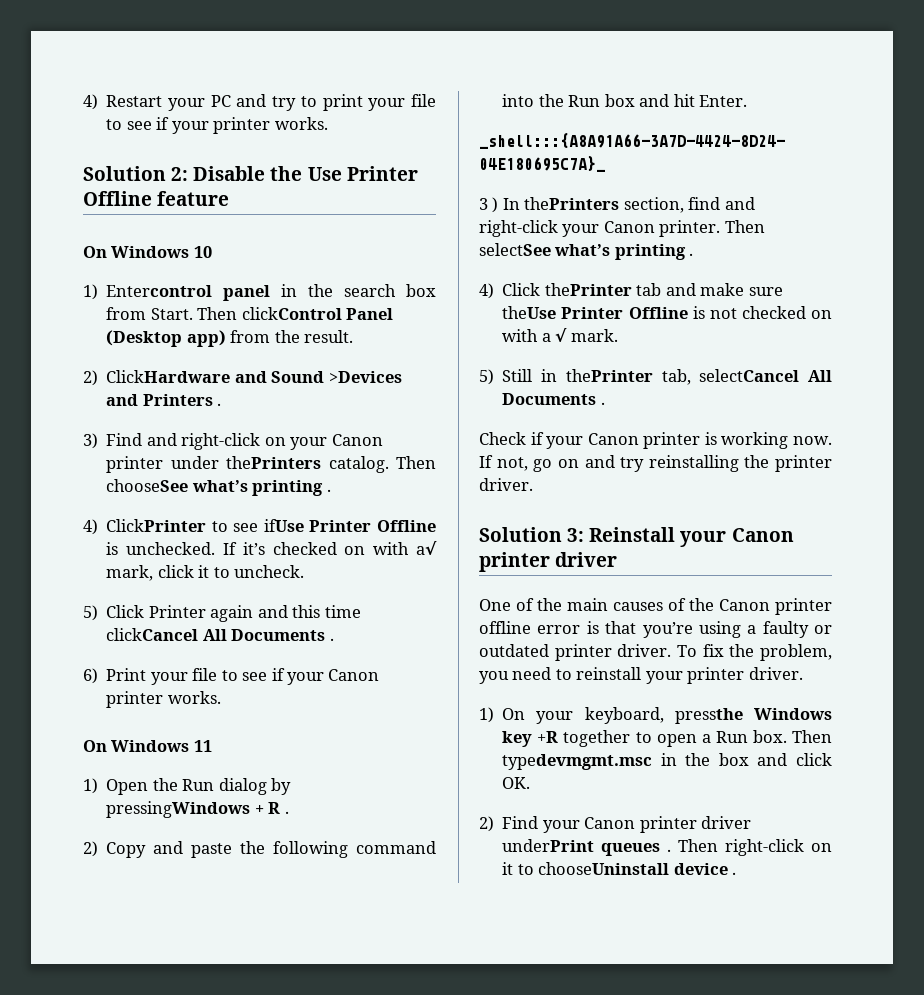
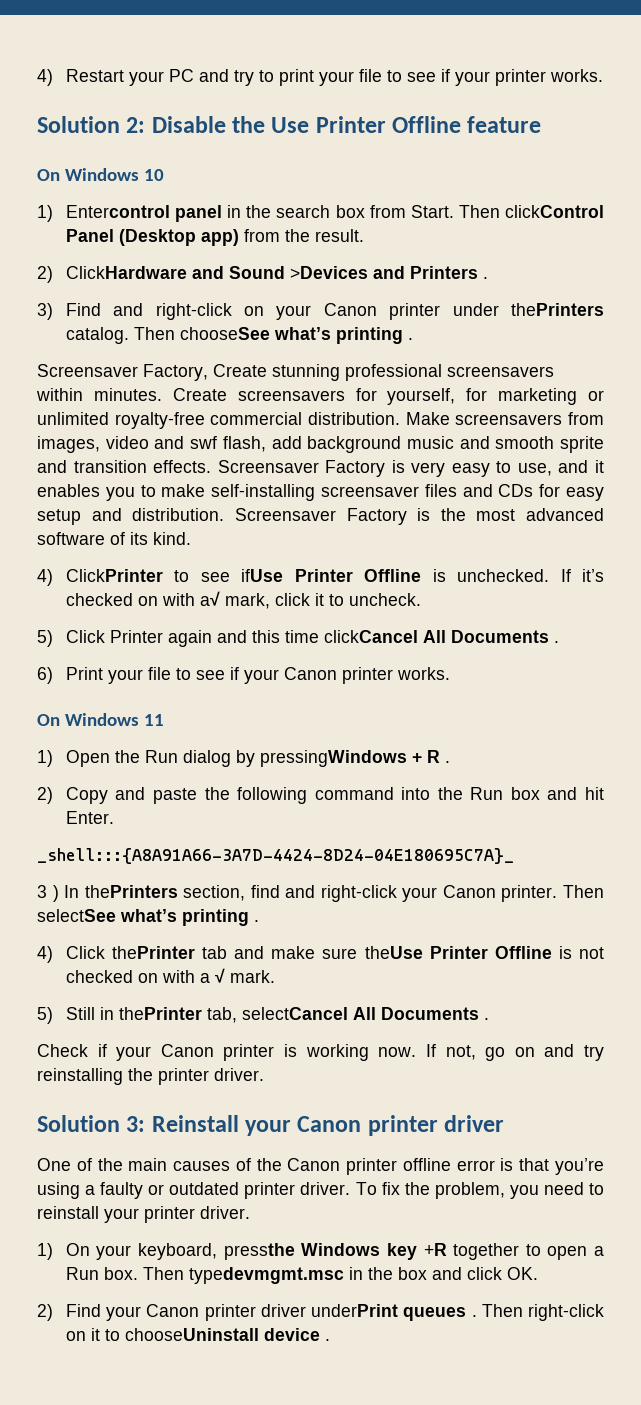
+ Screensaver Factory, Create stunning professional screensavers within minutes. Create screensavers for yourself, for marketing or unlimited royalty-free commercial distribution. Make screensavers from images, video and swf flash, add background music and smooth sprite and transition effects. Screensaver Factory is very easy to use, and it enables you to make self-installing screensaver files and CDs for easy setup and distribution. Screensaver Factory is the most advanced software of its kind.

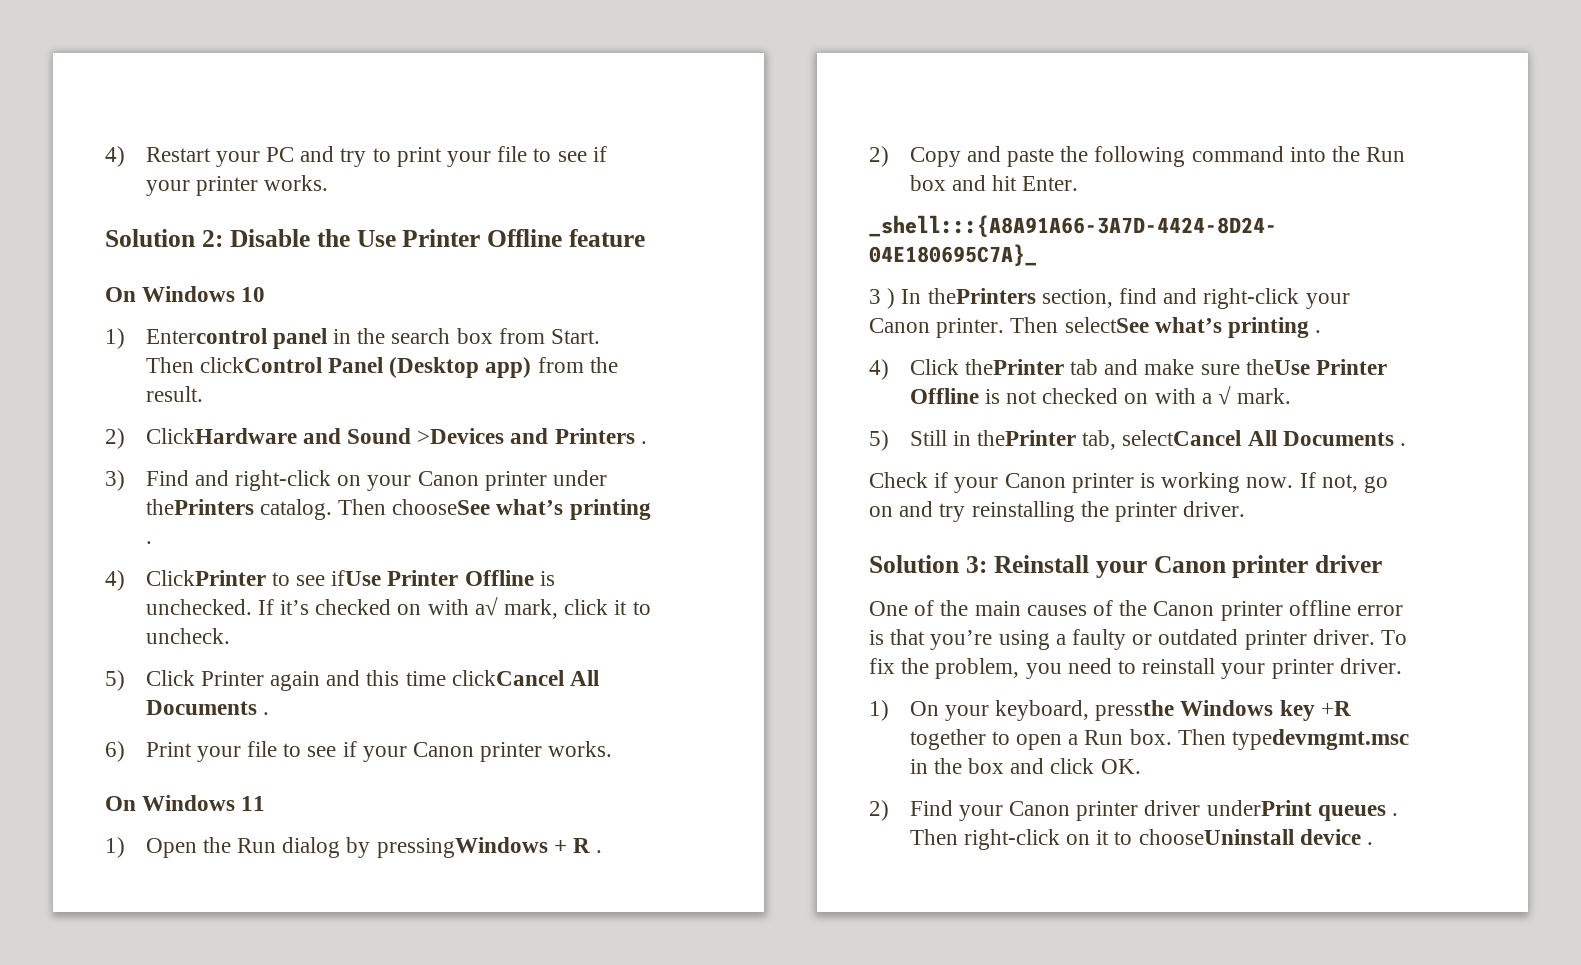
- Screensaver Factory, Create stunning professional screensavers within minutes. Create screensavers for yourself, for marketing or unlimited royalty-free commercial distribution. Make screensavers from images, video and swf flash, add background music and smooth sprite and transition effects. Screensaver Factory is very easy to use, and it enables you to make self-installing screensaver files and CDs for easy setup and distribution. Screensaver Factory is the most advanced software of its kind.

